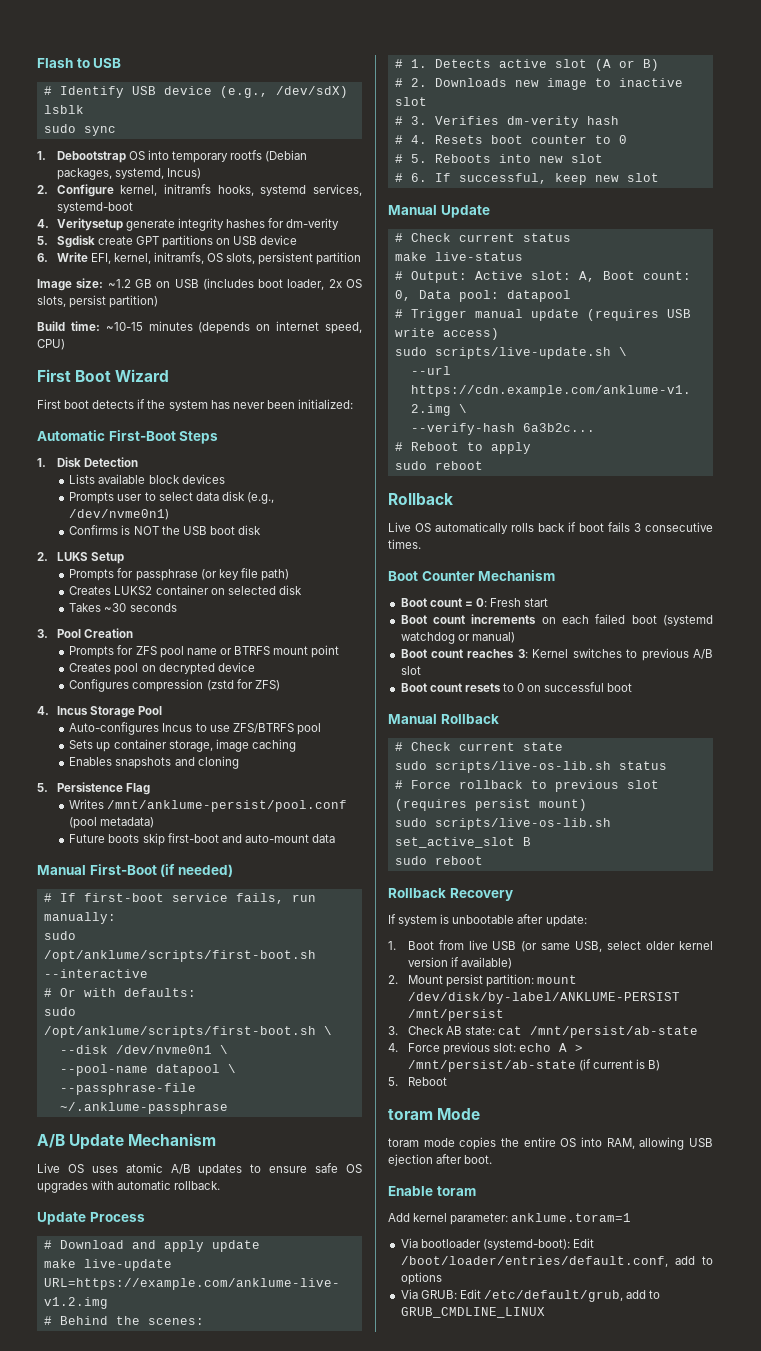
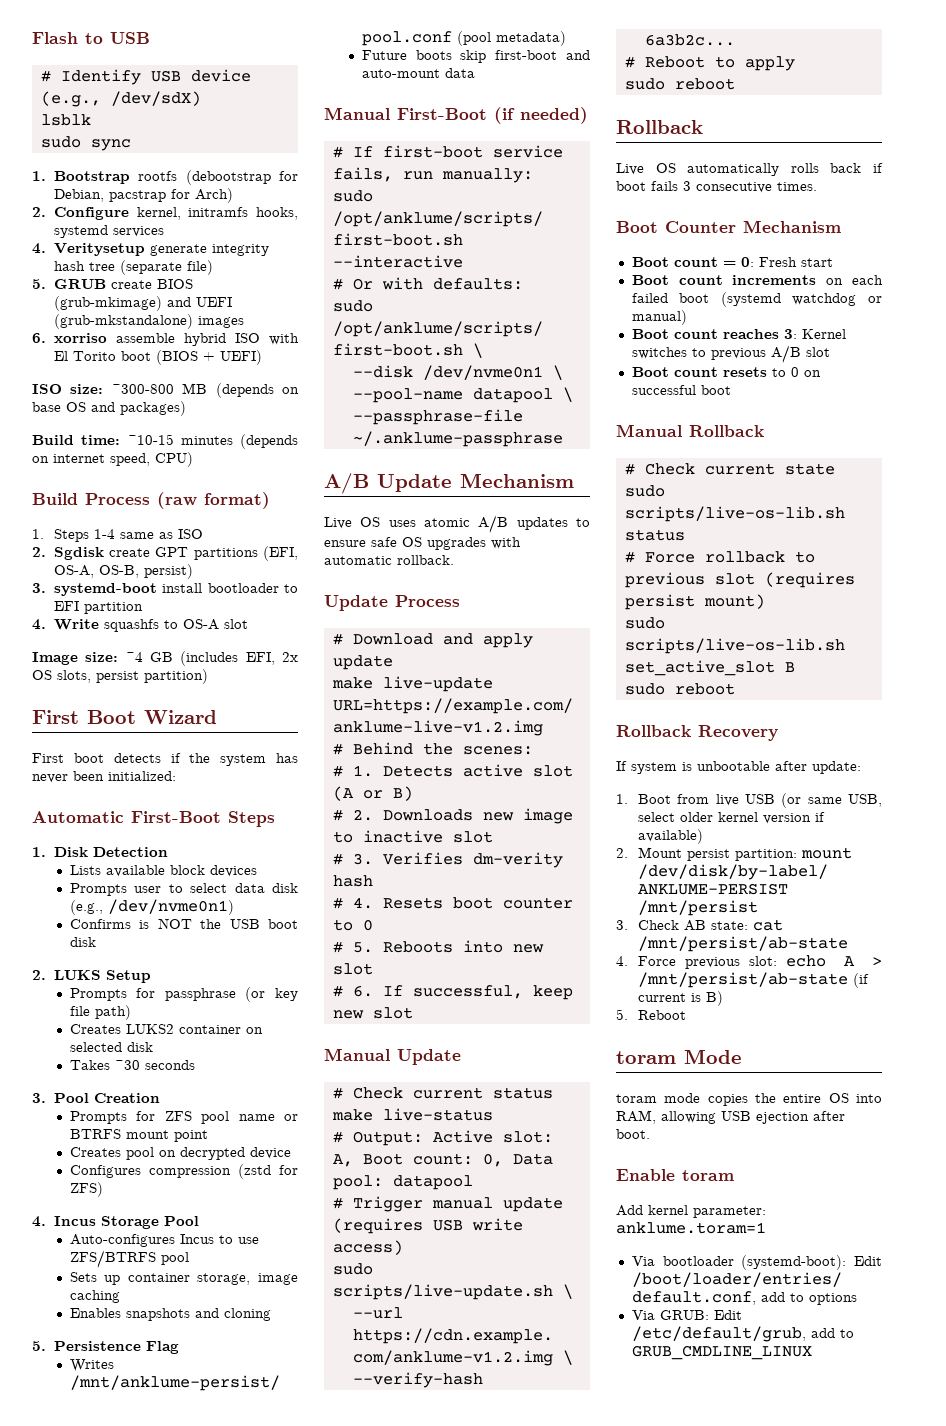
- 1. Debootstrap OS into temporary rootfs (Debian packages, systemd, Incus)
+ 1. Bootstrap rootfs (debootstrap for Debian, pacstrap for Arch)
- 2. Configure kernel, initramfs hooks, systemd services, systemd-boot
+ 2. Configure kernel, initramfs hooks, systemd services
- 4. Veritysetup generate integrity hashes for dm-verity
- 5. Sgdisk create GPT partitions on USB device
- 6. Write EFI, kernel, initramfs, OS slots, persistent partition
- Image size: ~1.2 GB on USB (includes boot loader, 2x OS slots, persist partition)
+ 4. Veritysetup generate integrity hash tree (separate file)
+ 5. GRUB create BIOS (grub-mkimage) and UEFI (grub-mkstandalone) images
+ 6. xorriso assemble hybrid ISO with El Torito boot (BIOS + UEFI)
+ ISO size: ~300-800 MB (depends on base OS and packages)
+ Build Process (raw format)
+ 1. Steps 1-4 same as ISO
+ 2. Sgdisk create GPT partitions (EFI, OS-A, OS-B, persist)
+ 3. systemd-boot install bootloader to EFI partition
+ 4. Write squashfs to OS-A slot
+ Image size: ~4 GB (includes EFI, 2x OS slots, persist partition)

